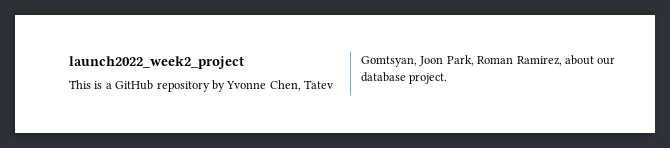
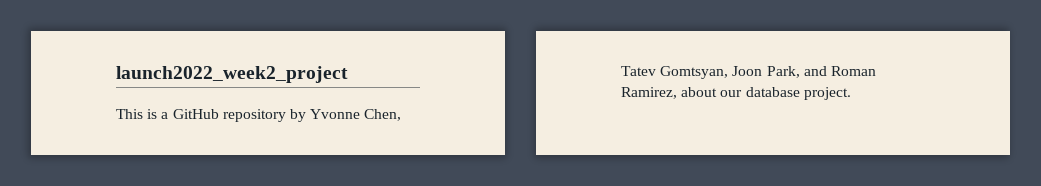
- This is a GitHub repository by Yvonne Chen, Tatev Gomtsyan, Joon Park, Roman Ramirez, about our database project.
+ This is a GitHub repository by Yvonne Chen, Tatev Gomtsyan, Joon Park, and Roman Ramirez, about our database project.

